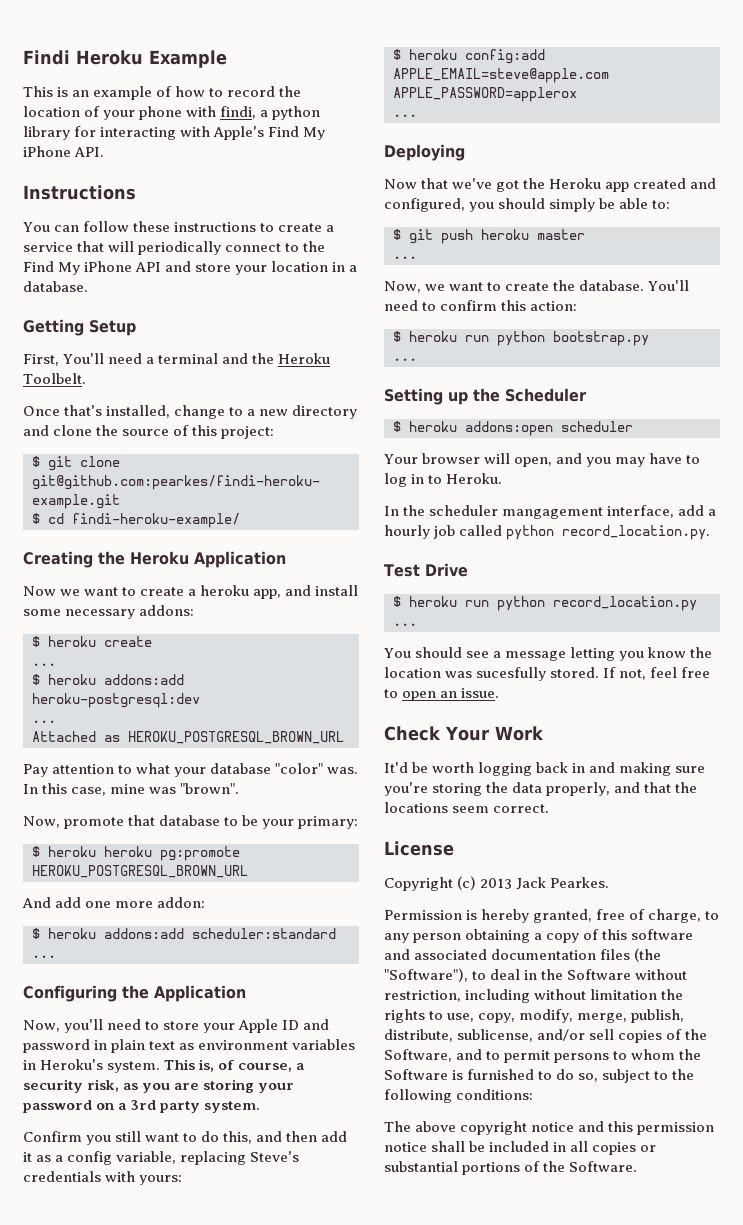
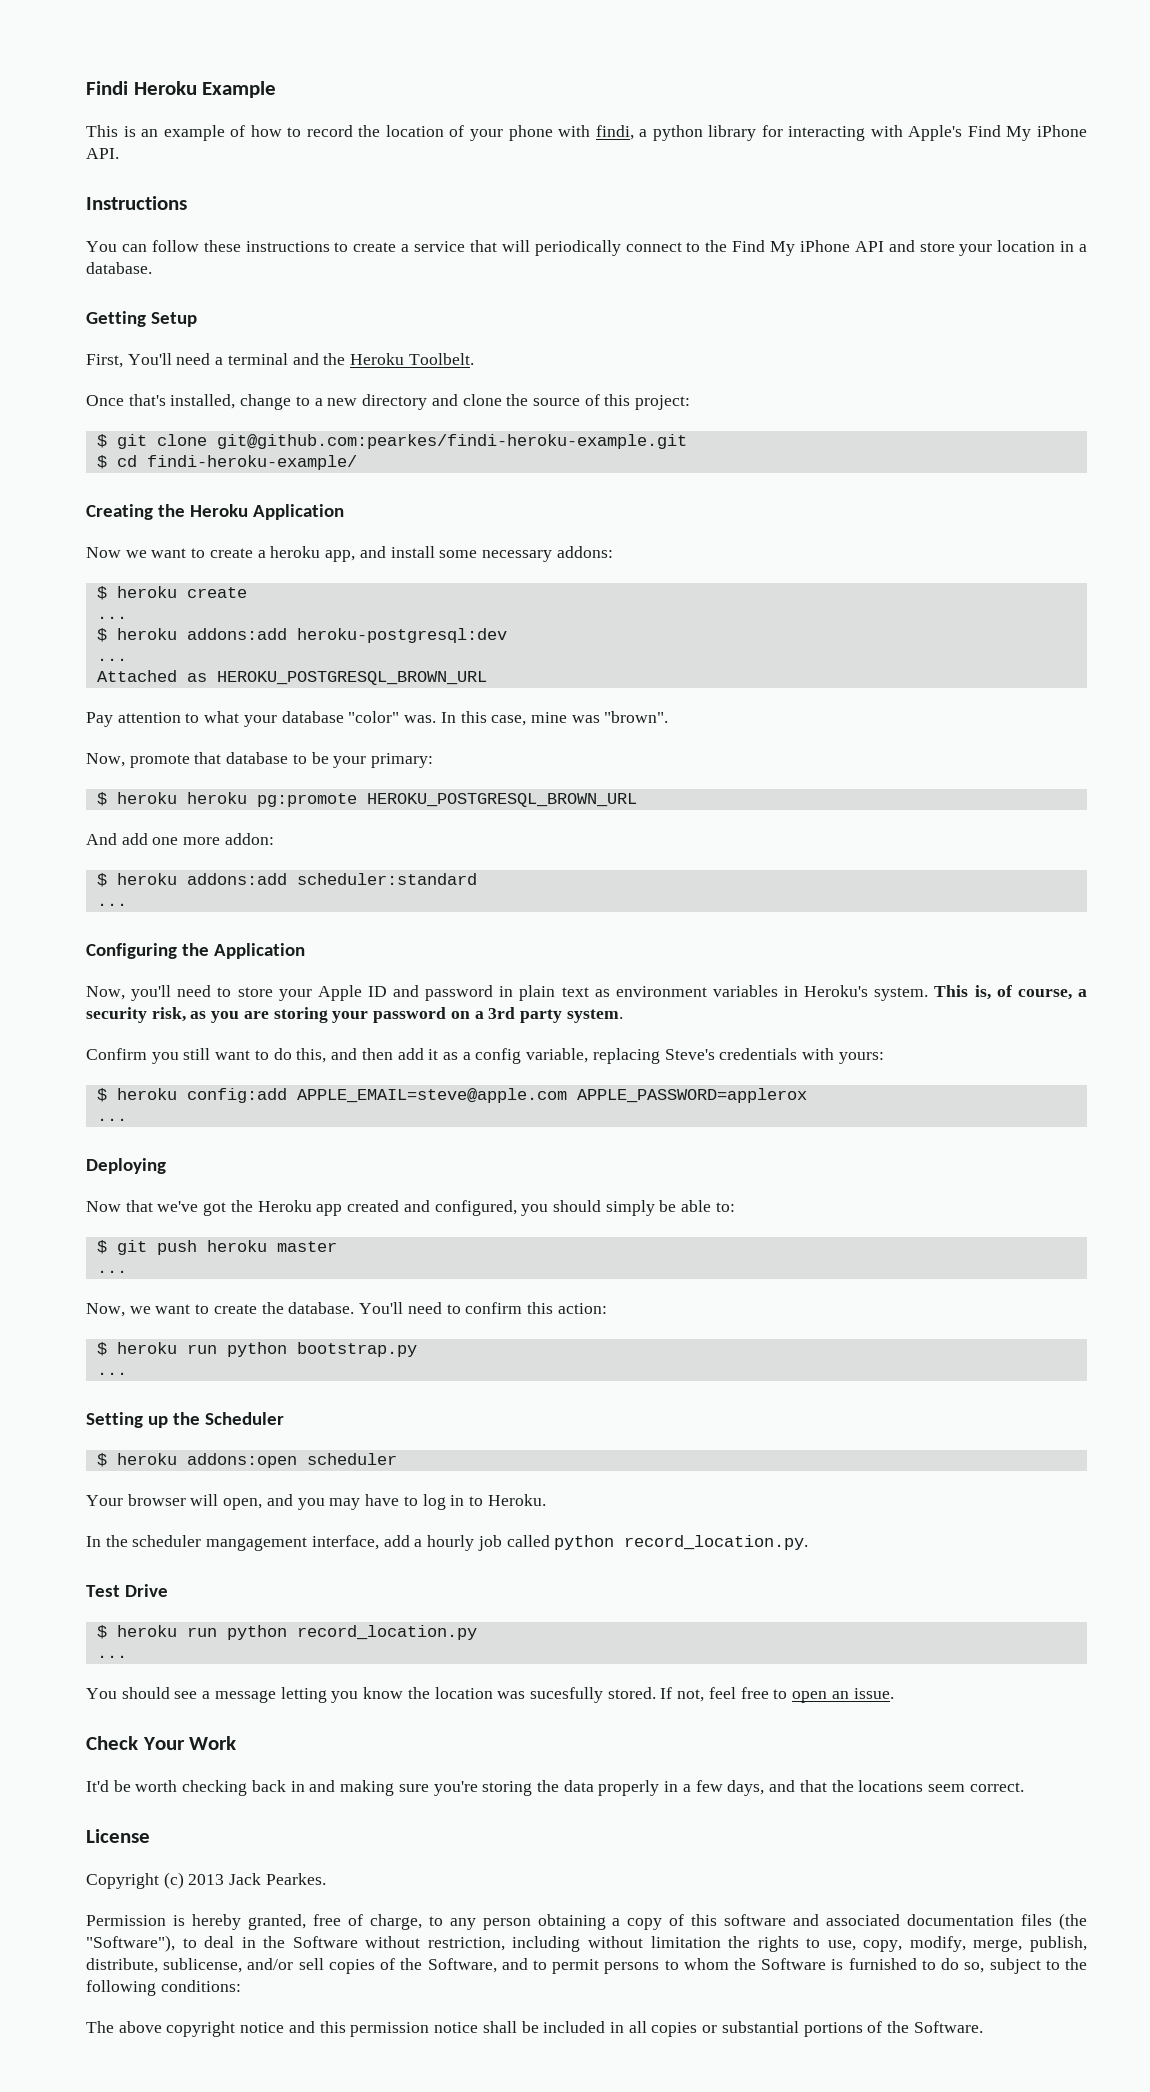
- It'd be worth logging back in and making sure you're storing the data properly, and that the locations seem correct.
+ It'd be worth checking back in and making sure you're storing the data properly in a few days, and that the locations seem correct.

